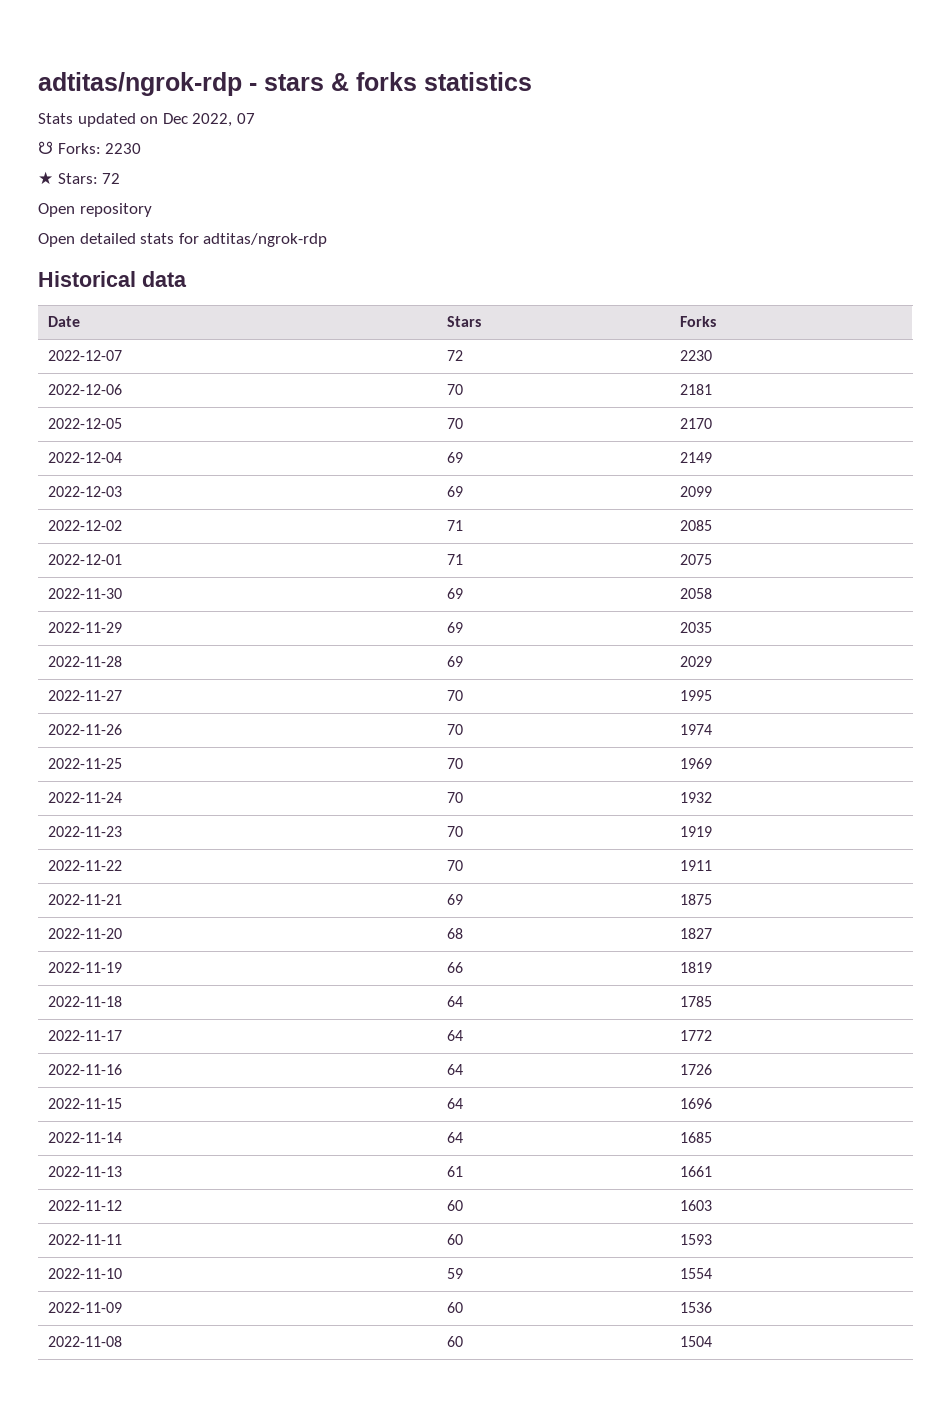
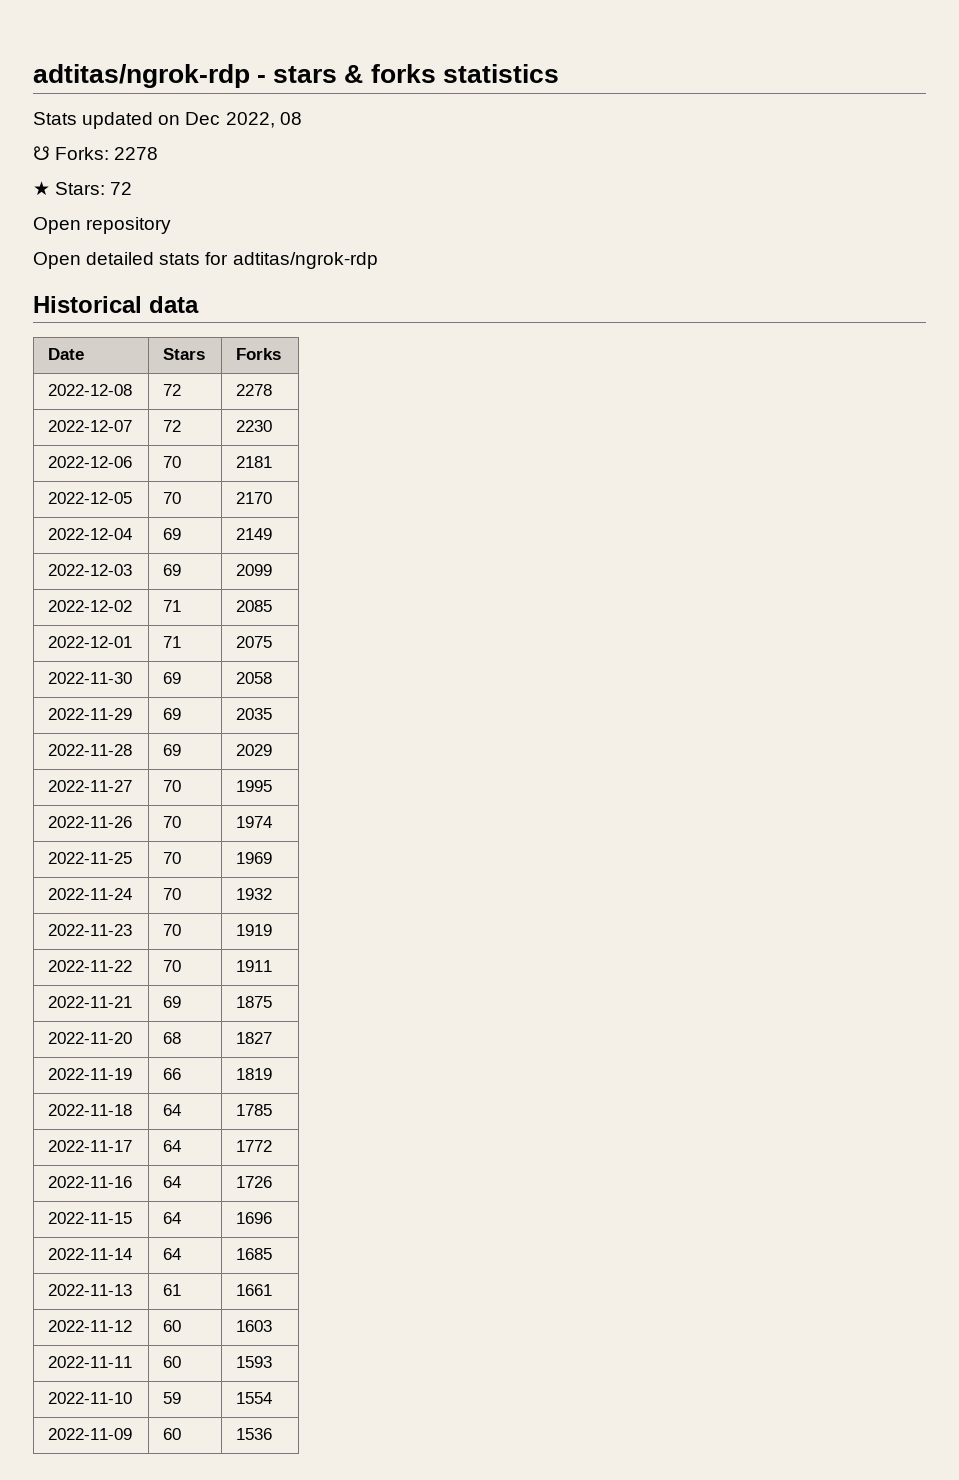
- Stats updated on Dec 2022, 07
+ Stats updated on Dec 2022, 08
- ☋ Forks: 2230
+ ☋ Forks: 2278
+ 2022-12-08 | 72 | 2278
- 2022-11-08 | 60 | 1504

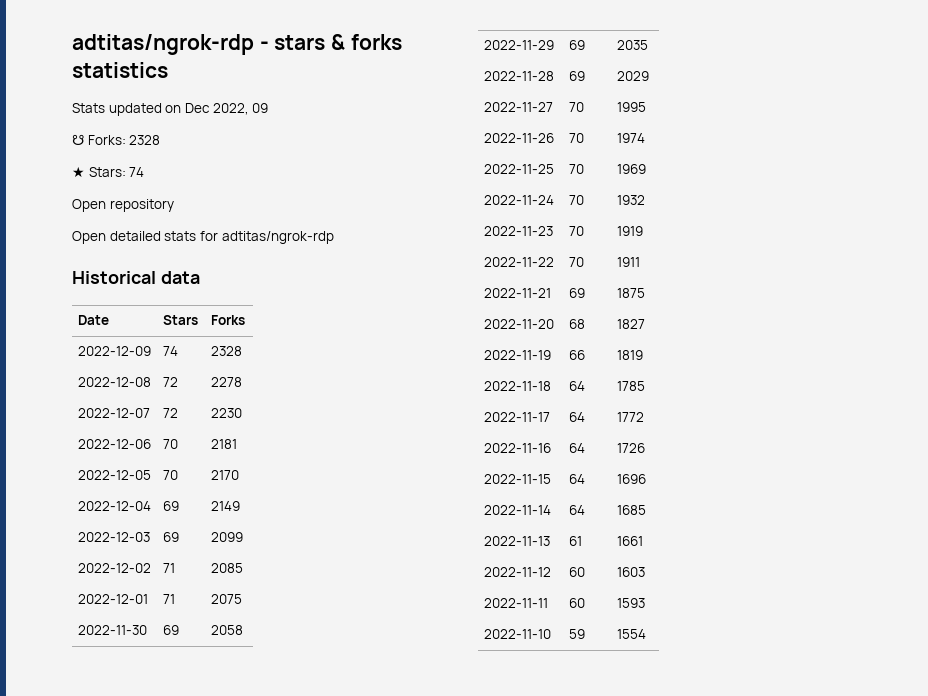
- Stats updated on Dec 2022, 08
+ Stats updated on Dec 2022, 09
- ☋ Forks: 2278
+ ☋ Forks: 2328
- ★ Stars: 72
+ ★ Stars: 74
+ 2022-12-09 | 74 | 2328
- 2022-11-09 | 60 | 1536

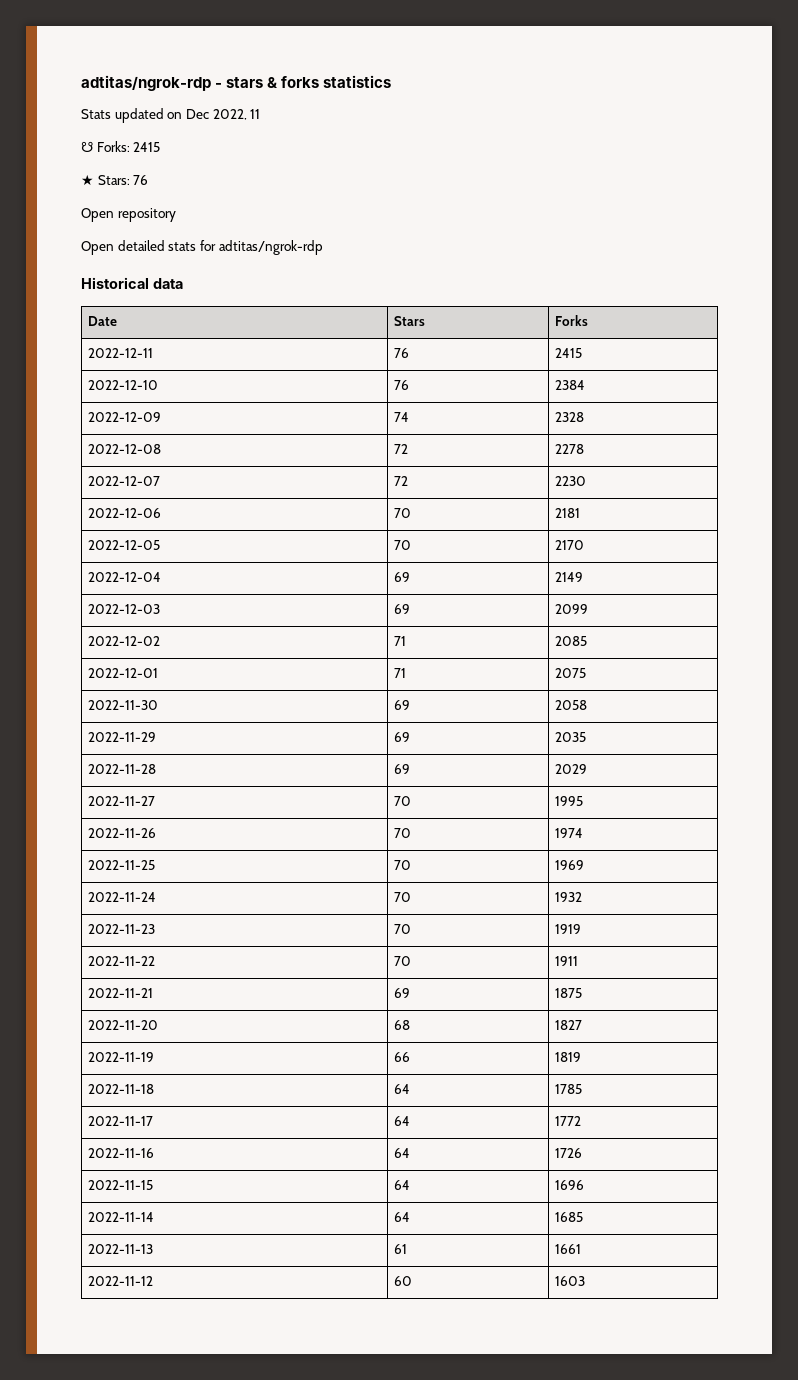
- Stats updated on Dec 2022, 09
+ Stats updated on Dec 2022, 11
- ☋ Forks: 2328
+ ☋ Forks: 2415
- ★ Stars: 74
+ ★ Stars: 76
+ 2022-12-11 | 76 | 2415
+ 2022-12-10 | 76 | 2384
- 2022-11-11 | 60 | 1593
- 2022-11-10 | 59 | 1554

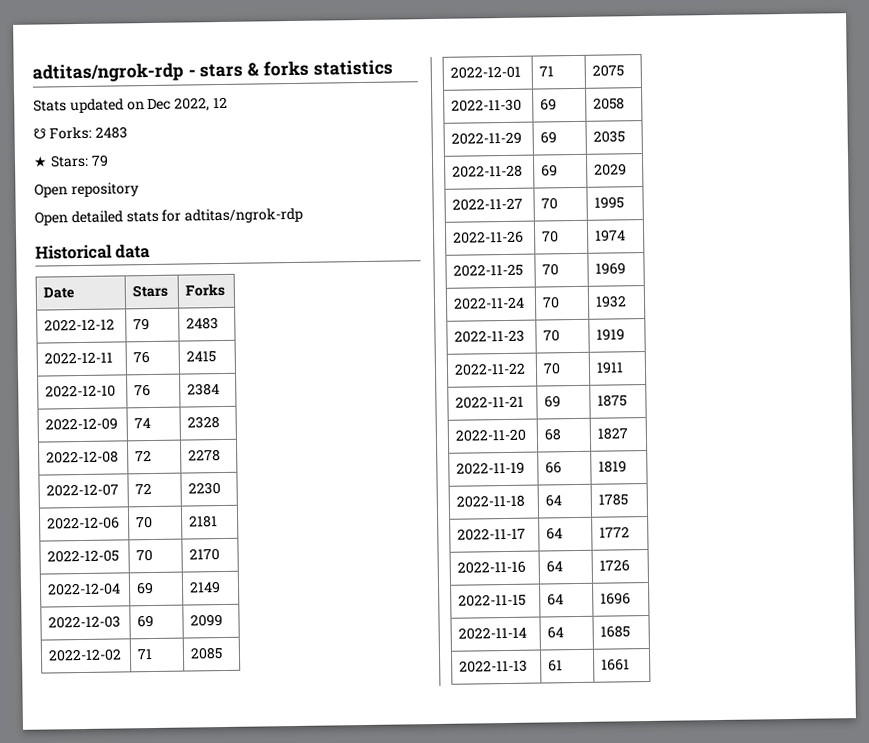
- Stats updated on Dec 2022, 11
+ Stats updated on Dec 2022, 12
- ☋ Forks: 2415
+ ☋ Forks: 2483
- ★ Stars: 76
+ ★ Stars: 79
+ 2022-12-12 | 79 | 2483
- 2022-11-12 | 60 | 1603

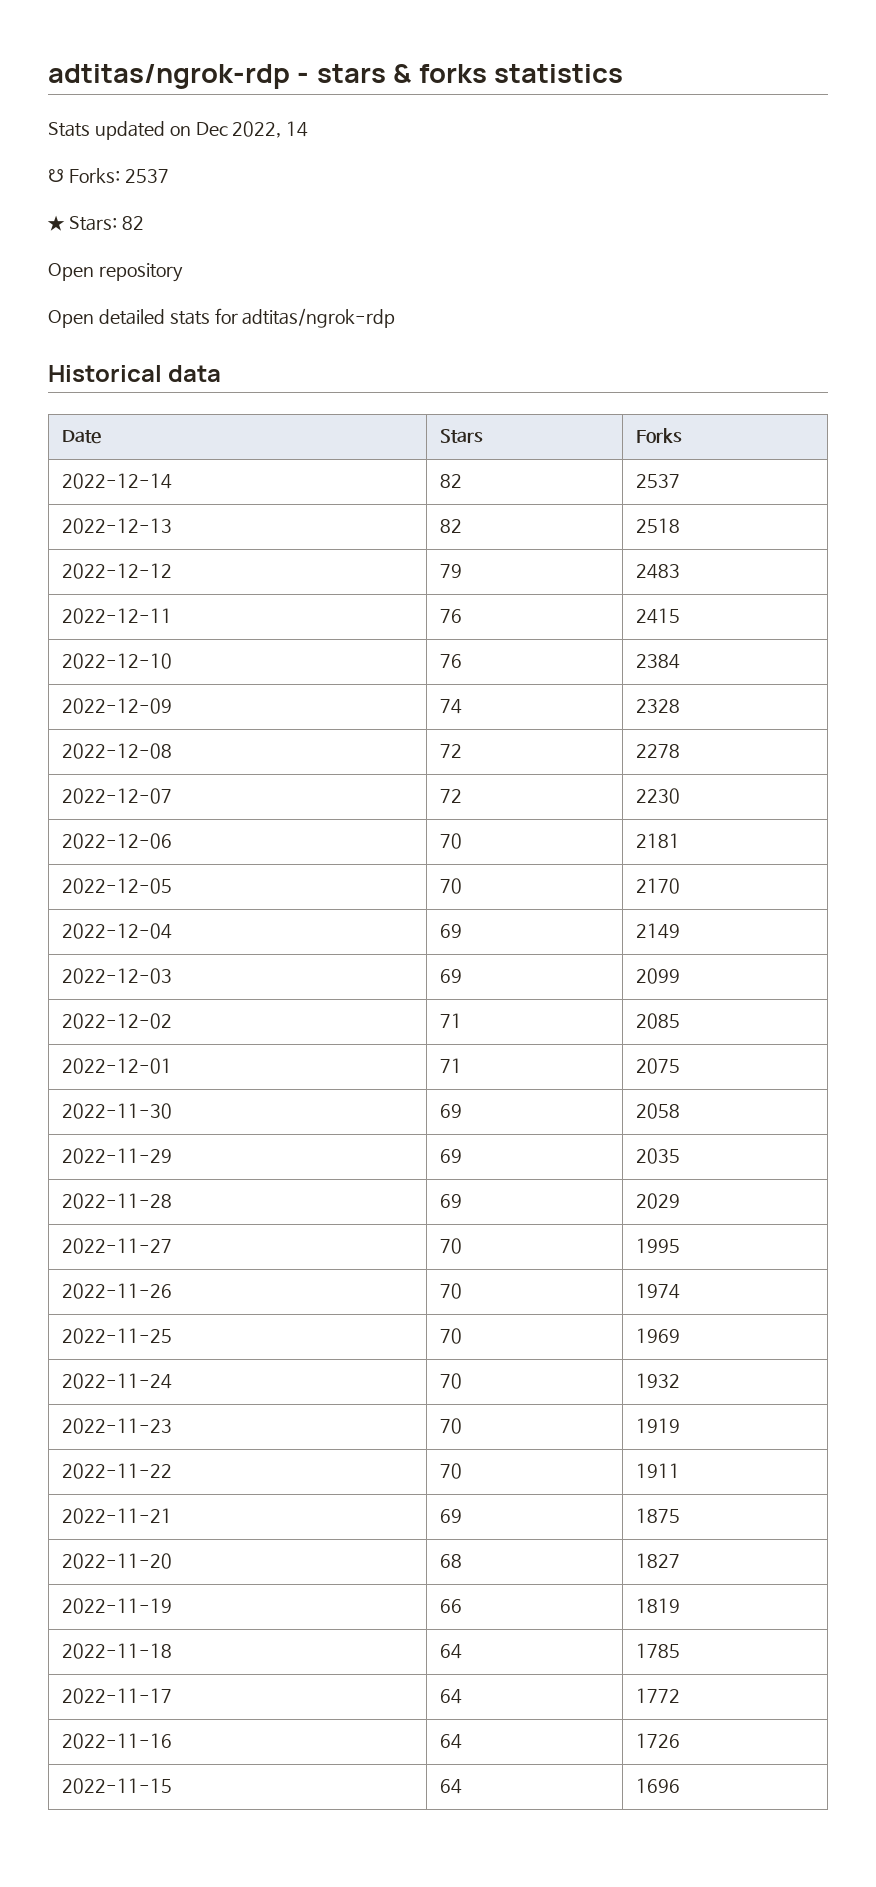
- Stats updated on Dec 2022, 12
+ Stats updated on Dec 2022, 14
- ☋ Forks: 2483
+ ☋ Forks: 2537
- ★ Stars: 79
+ ★ Stars: 82
+ 2022-12-14 | 82 | 2537
+ 2022-12-13 | 82 | 2518
- 2022-11-14 | 64 | 1685
- 2022-11-13 | 61 | 1661

